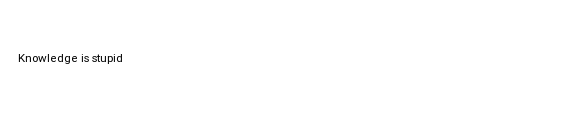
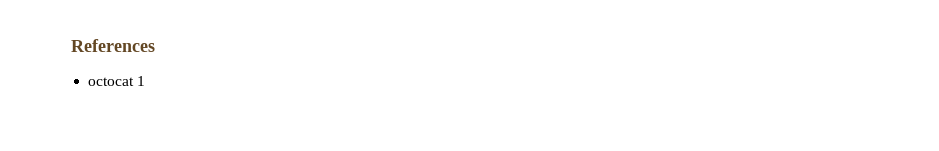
- Knowledge is stupid
+ References
+ octocat 1

